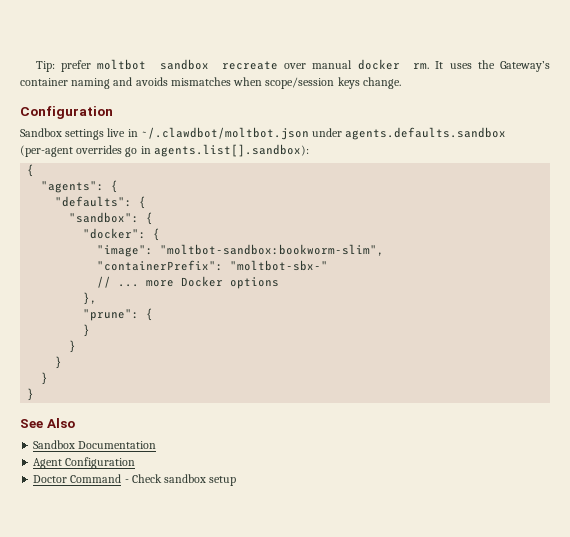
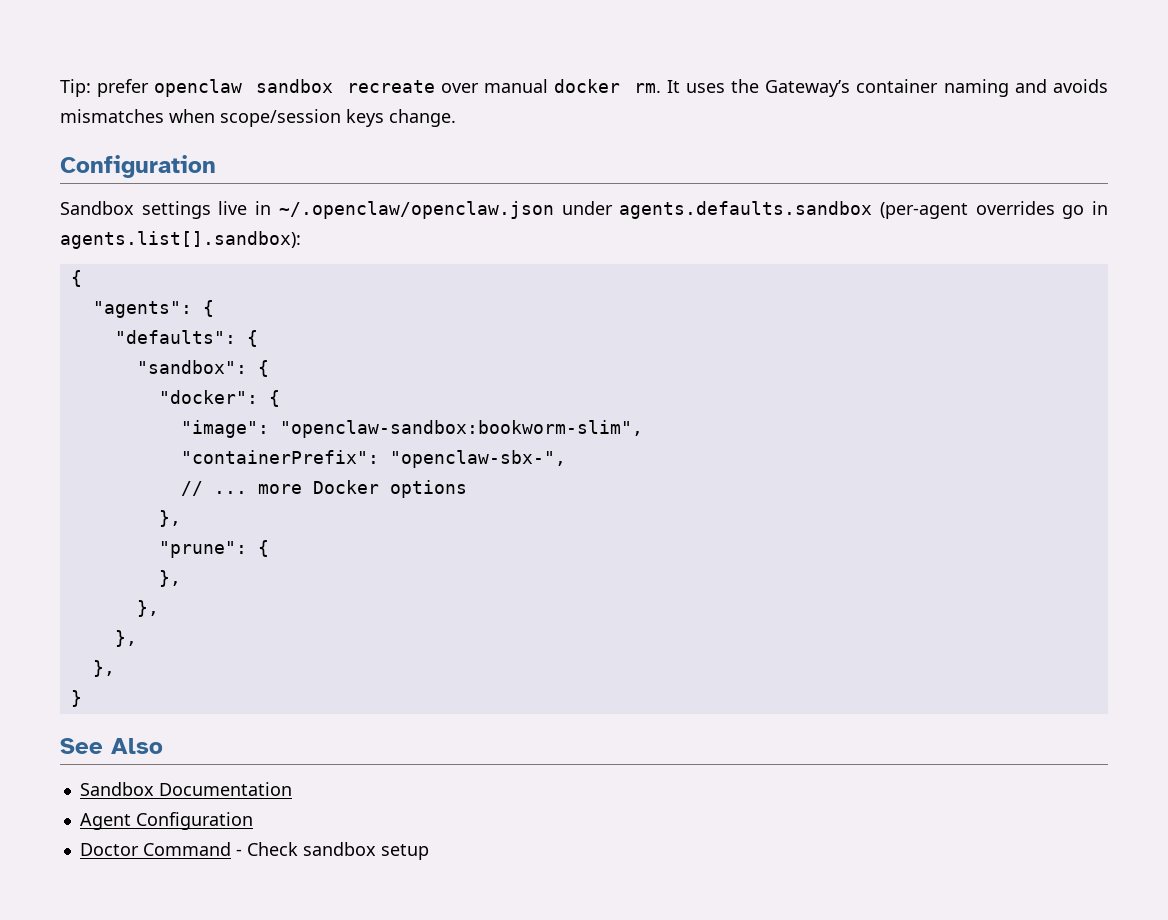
- Tip: prefer moltbot sandbox recreate over manual docker rm.
+ Tip: prefer openclaw sandbox recreate over manual docker rm.
- Sandbox settings live in ~/.clawdbot/moltbot.json under agents.defaults.sandbox (per-agent overrides go in agents.list[].sandbox):
+ Sandbox settings live in ~/.openclaw/openclaw.json under agents.defaults.sandbox (per-agent overrides go in agents.list[].sandbox):
- "image": "moltbot-sandbox:bookworm-slim",
+ "image": "openclaw-sandbox:bookworm-slim",
- "containerPrefix": "moltbot-sbx-"
+ "containerPrefix": "openclaw-sbx-",
  "prune": {
- }
- }
- }
- }
+ },
+ },
+ },
+ },

